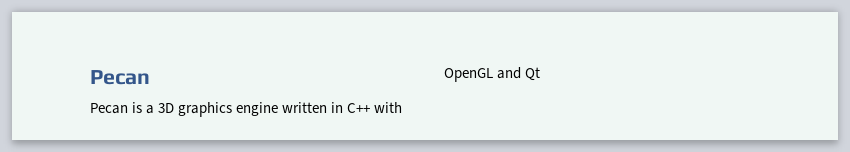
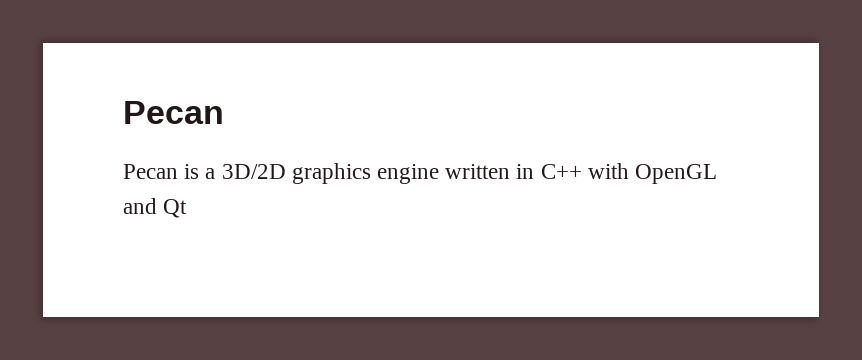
- Pecan is a 3D graphics engine written in C++ with OpenGL and Qt
+ Pecan is a 3D/2D graphics engine written in C++ with OpenGL and Qt

